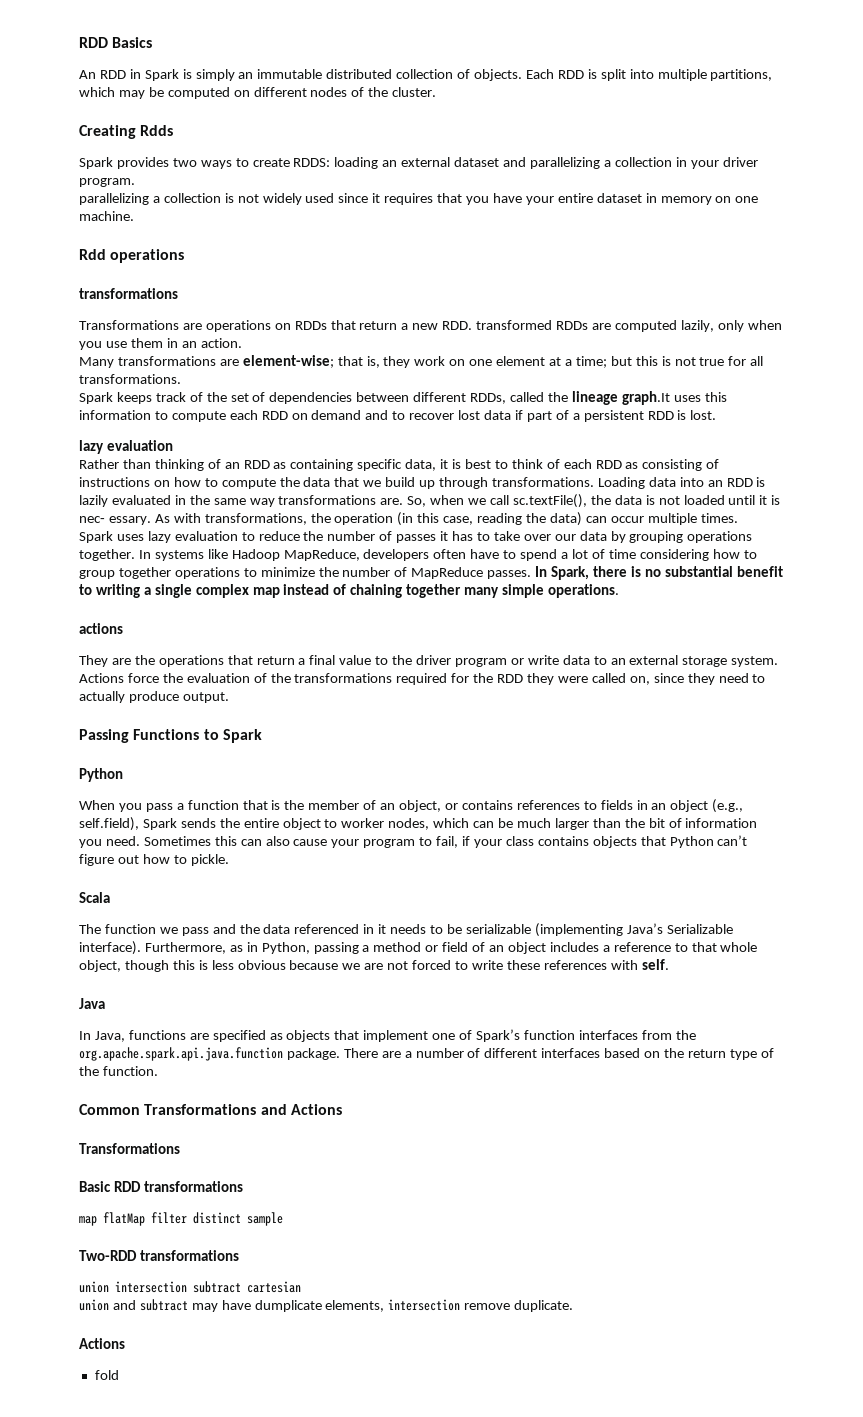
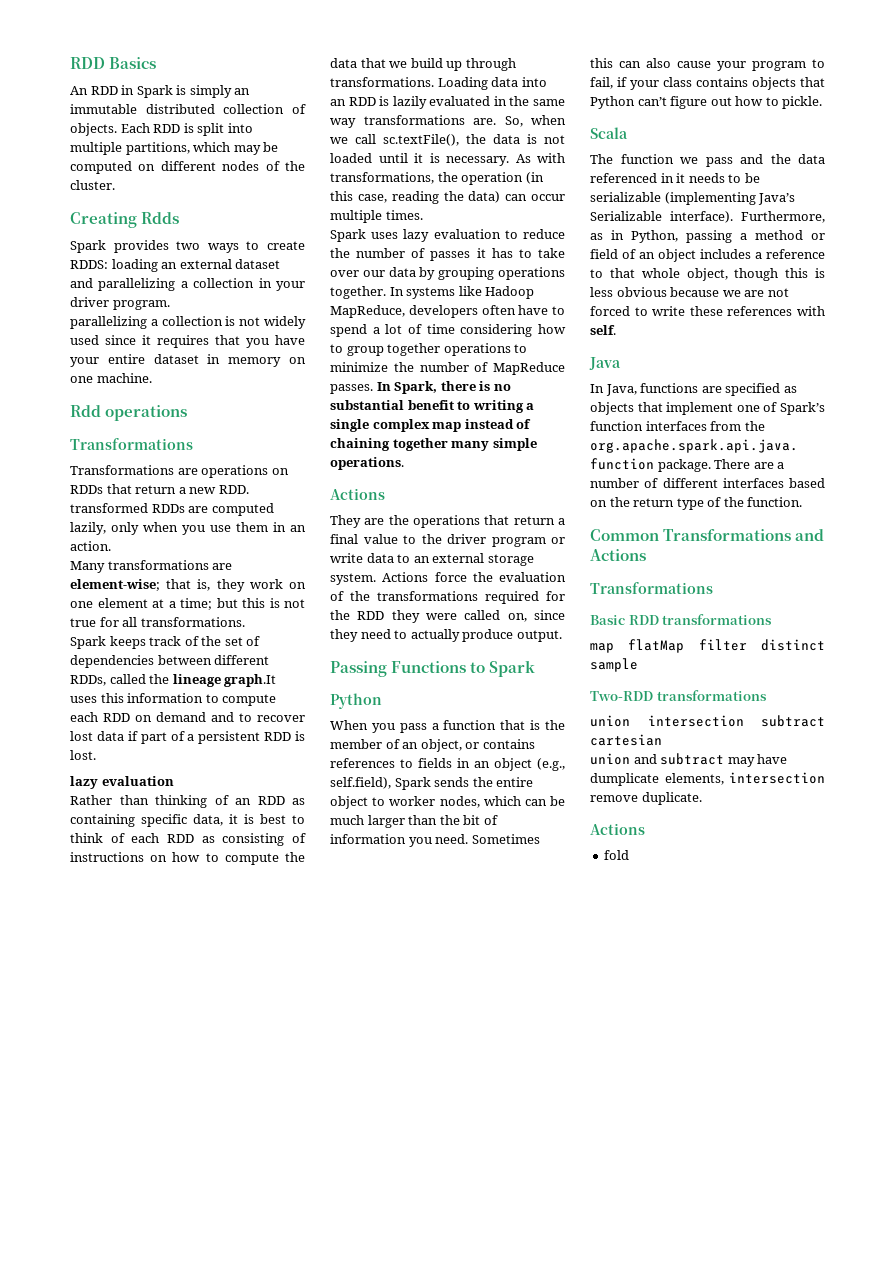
  Rdd operations
- transformations
+ Transformations
- So, when we call sc.textFile(), the data is not loaded until it is nec‐ essary.
+ So, when we call sc.textFile(), the data is not loaded until it is necessary.
  In Spark, there is no substantial benefit to writing a single complex map instead of chaining together many simple operations.
- actions
+ Actions

